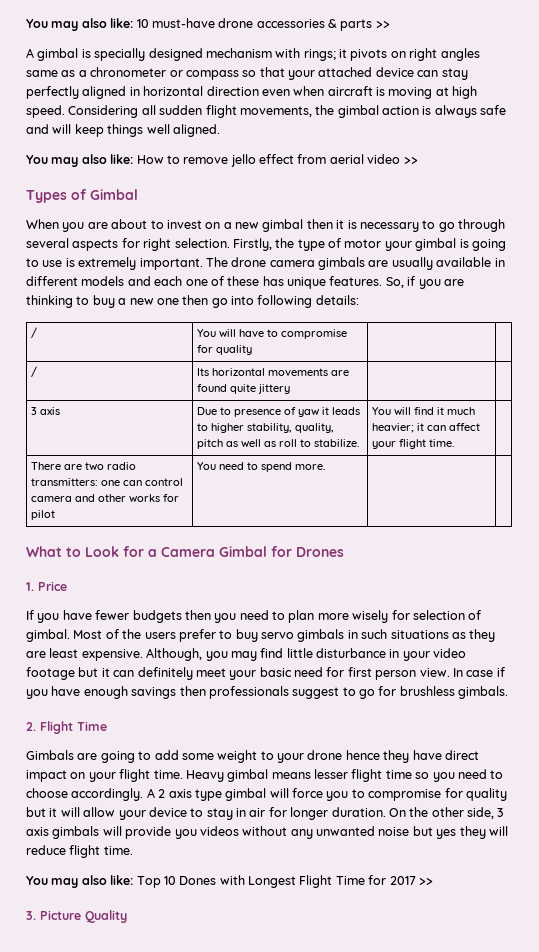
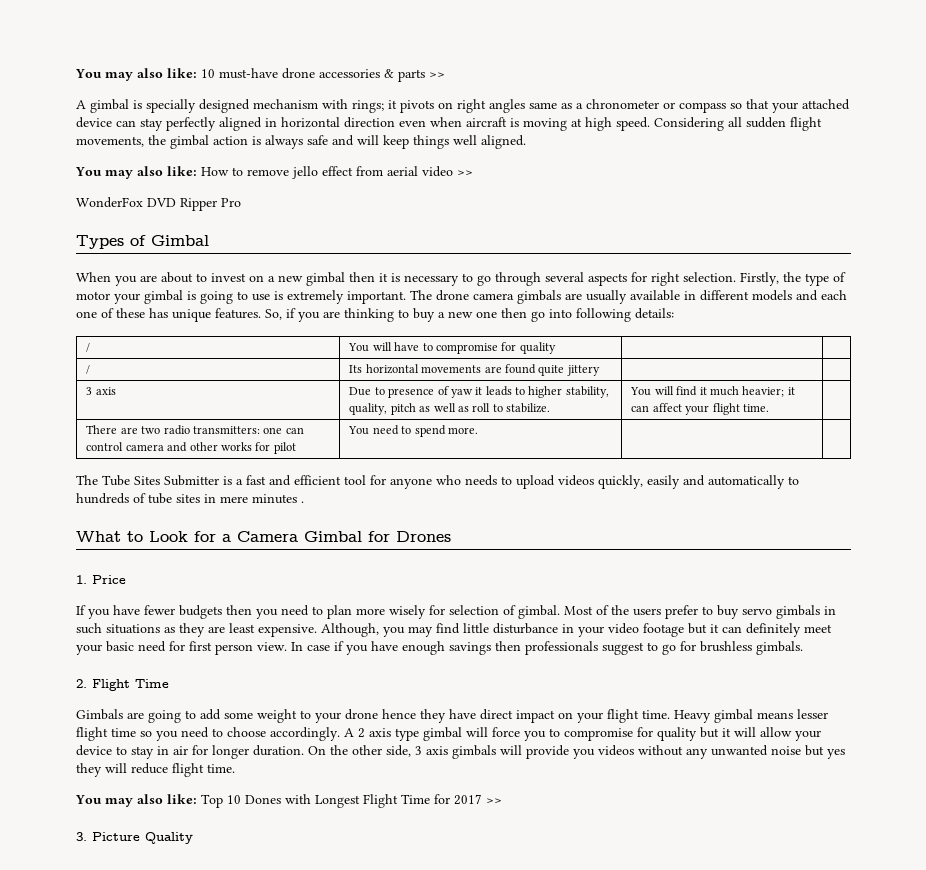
+ WonderFox DVD Ripper Pro
+ The Tube Sites Submitter is a fast and efficient tool for anyone who needs to upload videos quickly, easily and automatically to hundreds of tube sites in mere minutes .

